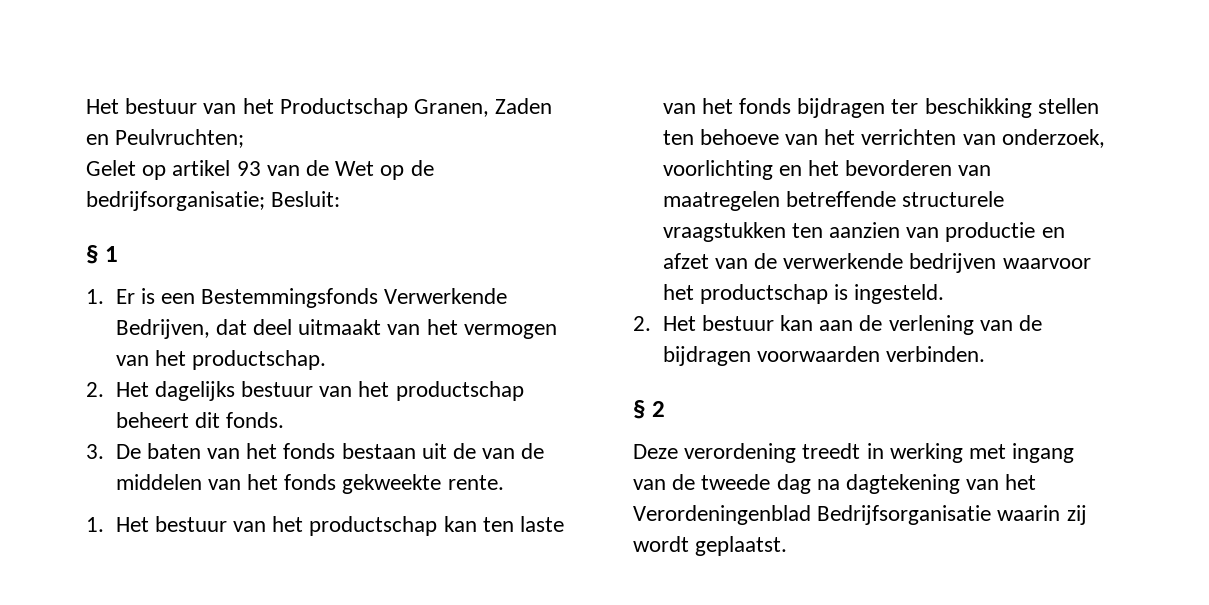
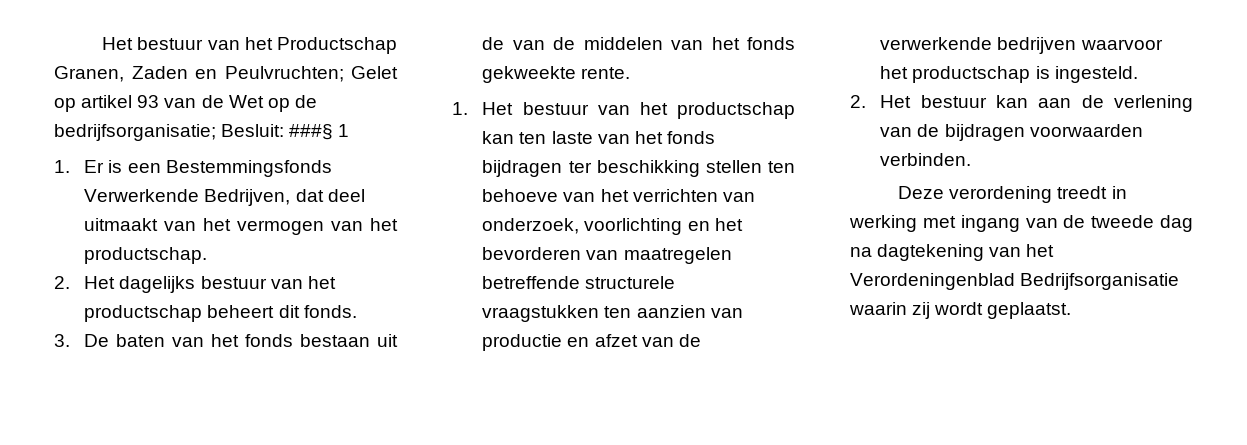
- Het bestuur van het Productschap Granen, Zaden en Peulvruchten;
- Gelet op artikel 93 van de Wet op de bedrijfsorganisatie; Besluit:
- § 1
+ Het bestuur van het Productschap Granen, Zaden en Peulvruchten; Gelet op artikel 93 van de Wet op de bedrijfsorganisatie; Besluit: ###§ 1
- § 2

